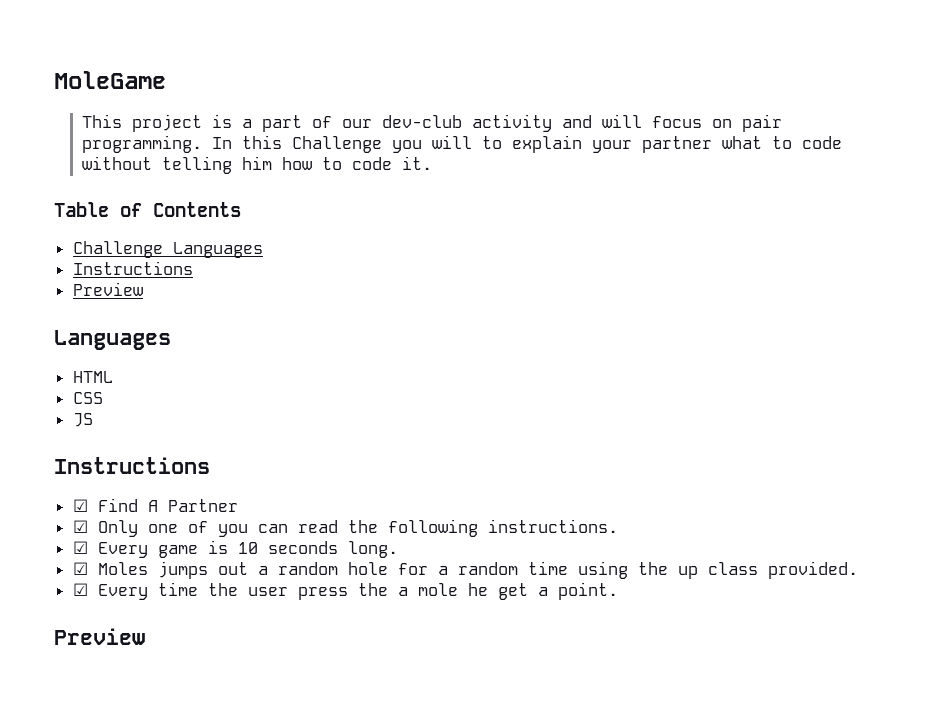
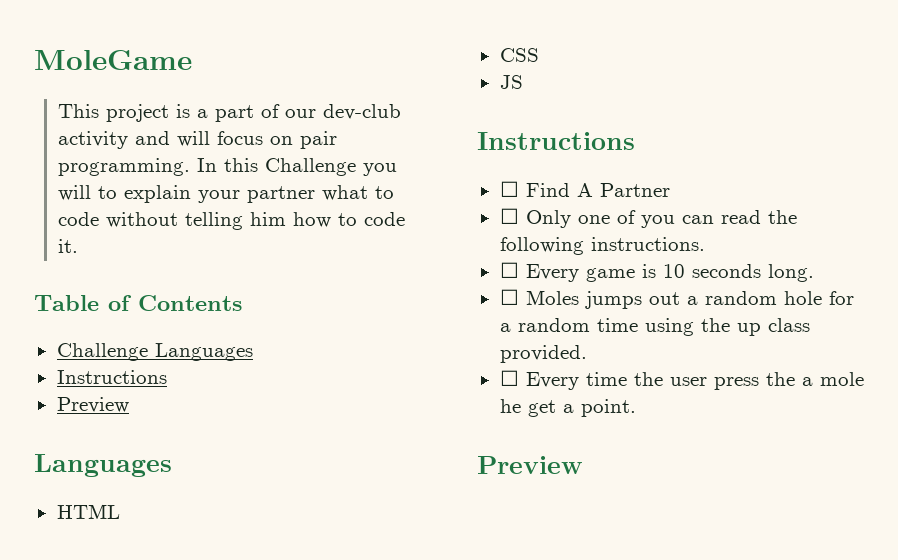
- ☑ Find A Partner
+ ☐ Find A Partner
- ☑ Only one of you can read the following instructions.
+ ☐ Only one of you can read the following instructions.
- ☑ Every game is 10 seconds long.
+ ☐ Every game is 10 seconds long.
- ☑ Moles jumps out a random hole for a random time using the up class provided.
+ ☐ Moles jumps out a random hole for a random time using the up class provided.
- ☑ Every time the user press the a mole he get a point.
+ ☐ Every time the user press the a mole he get a point.

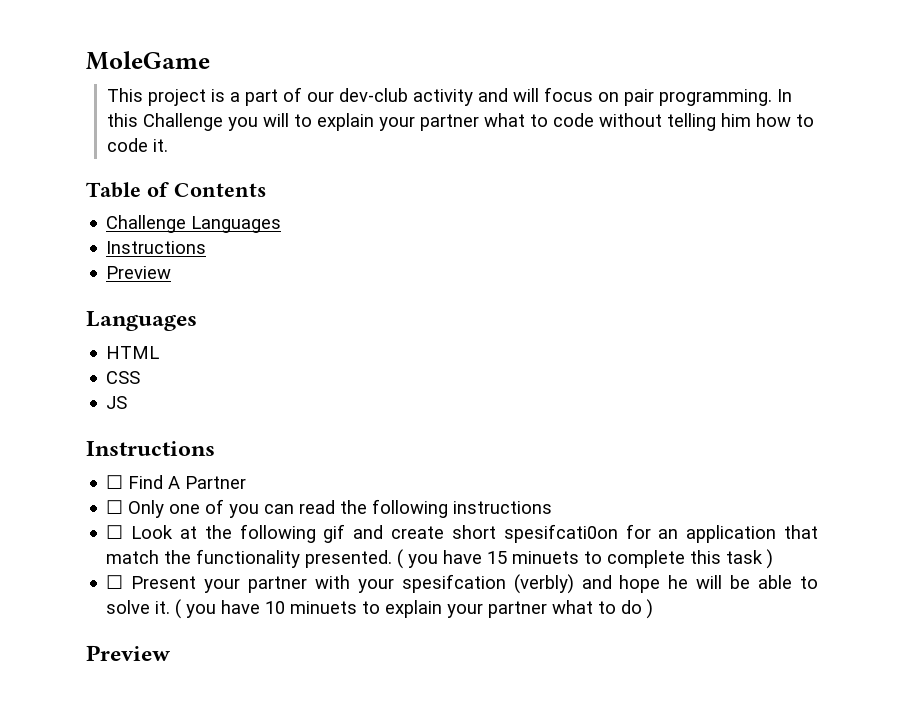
- ☐ Only one of you can read the following instructions.
- ☐ Every game is 10 seconds long.
- ☐ Moles jumps out a random hole for a random time using the up class provided.
- ☐ Every time the user press the a mole he get a point.
+ ☐ Only one of you can read the following instructions
+ ☐ Look at the following gif and create short spesifcati0on for an application that match the functionality presented. ( you have 15 minuets to complete this task )
+ ☐ Present your partner with your spesifcation (verbly) and hope he will be able to solve it. ( you have 10 minuets to explain your partner what to do )

